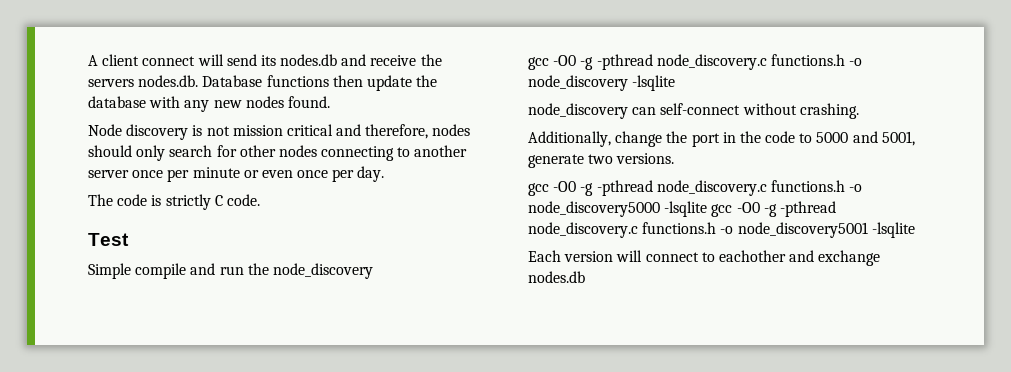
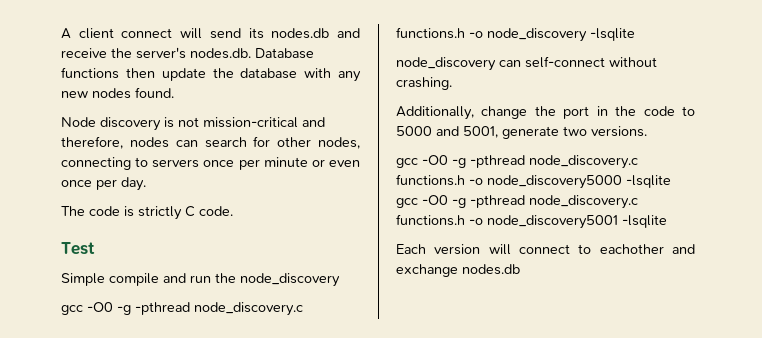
- A client connect will send its nodes.db and receive the servers nodes.db. Database functions then update the database with any new nodes found.
+ A client connect will send its nodes.db and receive the server's nodes.db. Database functions then update the database with any new nodes found.
- Node discovery is not mission critical and therefore, nodes should only search for other nodes connecting to another server once per minute or even once per day.
+ Node discovery is not mission-critical and therefore, nodes can search for other nodes, connecting to servers once per minute or even once per day.

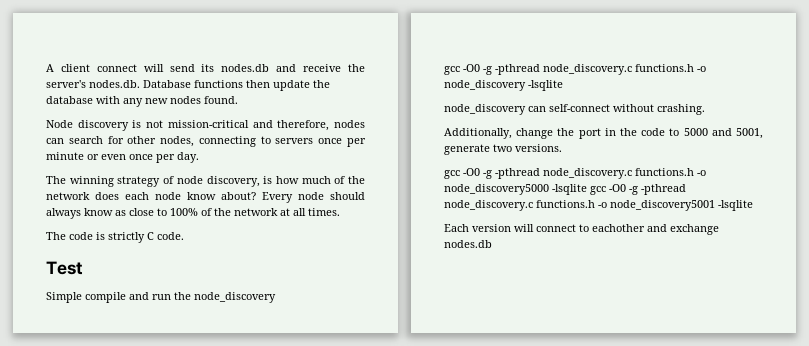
+ The winning strategy of node discovery, is how much of the network does each node know about? Every node should always know as close to 100% of the network at all times.

